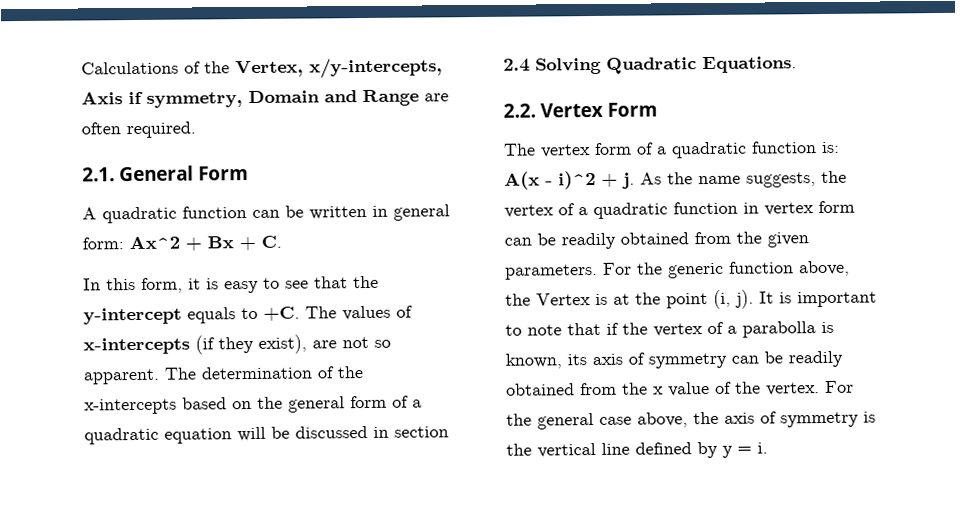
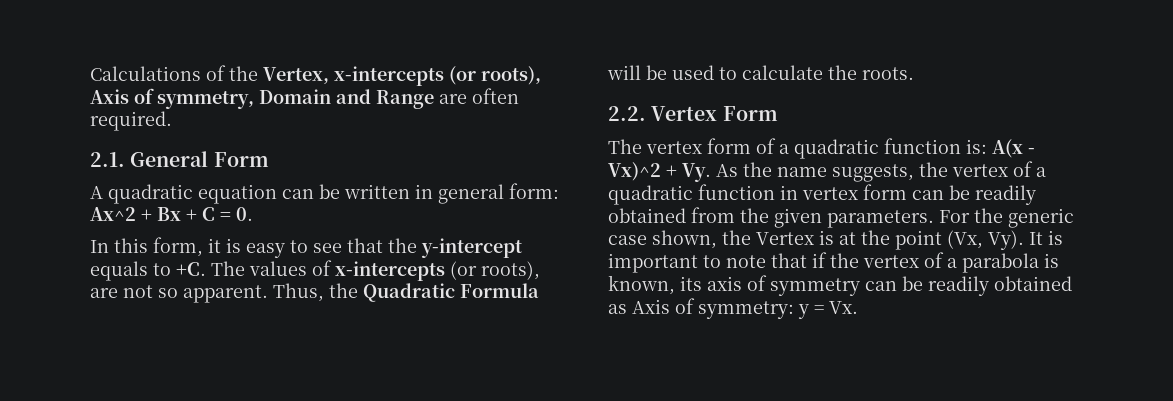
- Calculations of the Vertex, x/y-intercepts, Axis if symmetry, Domain and Range are often required.
+ Calculations of the Vertex, x-intercepts (or roots), Axis of symmetry, Domain and Range are often required.
- A quadratic function can be written in general form: Ax^2 + Bx + C.
+ A quadratic equation can be written in general form: Ax^2 + Bx + C = 0.
- The values of x-intercepts (if they exist), are not so apparent.
+ The values of x-intercepts (or roots), are not so apparent.
- The determination of the x-intercepts based on the general form of a quadratic equation will be discussed in section 2.4 Solving Quadratic Equations.
+ Thus, the Quadratic Formula will be used to calculate the roots.
- The vertex form of a quadratic function is: A(x - i)^2 + j. As the name suggests, the vertex of a quadratic function in vertex form can be readily obtained from the given parameters.
+ The vertex form of a quadratic function is: A(x - Vx)^2 + Vy. As the name suggests, the vertex of a quadratic function in vertex form can be readily obtained from the given parameters.
- For the generic function above, the Vertex is at the point (i, j). It is important to note that if the vertex of a parabolla is known, its axis of symmetry can be readily obtained from the x value of the vertex. For the general case above, the axis of symmetry is the vertical line defined by y = i.
+ For the generic case shown, the Vertex is at the point (Vx, Vy). It is important to note that if the vertex of a parabola is known, its axis of symmetry can be readily obtained as Axis of symmetry: y = Vx.

